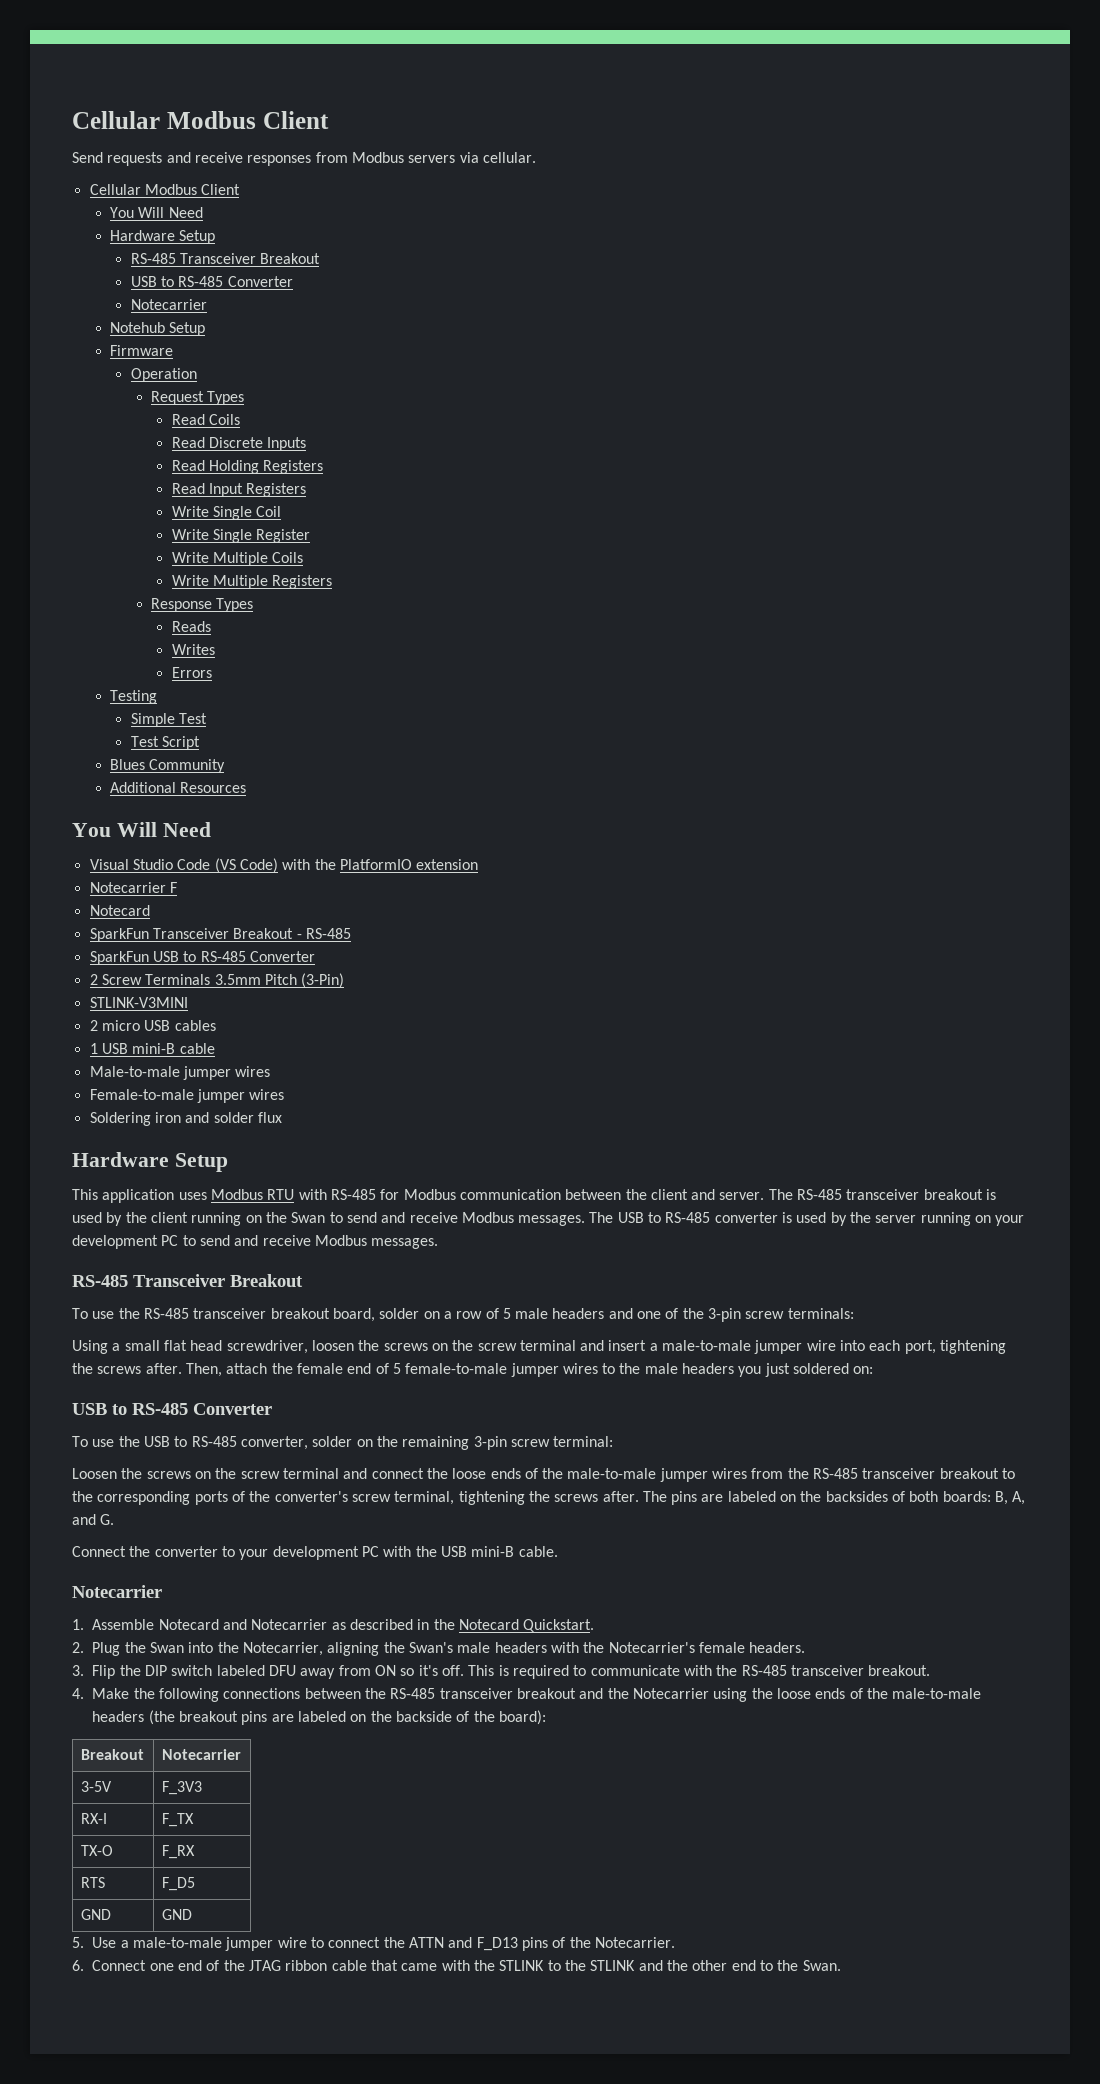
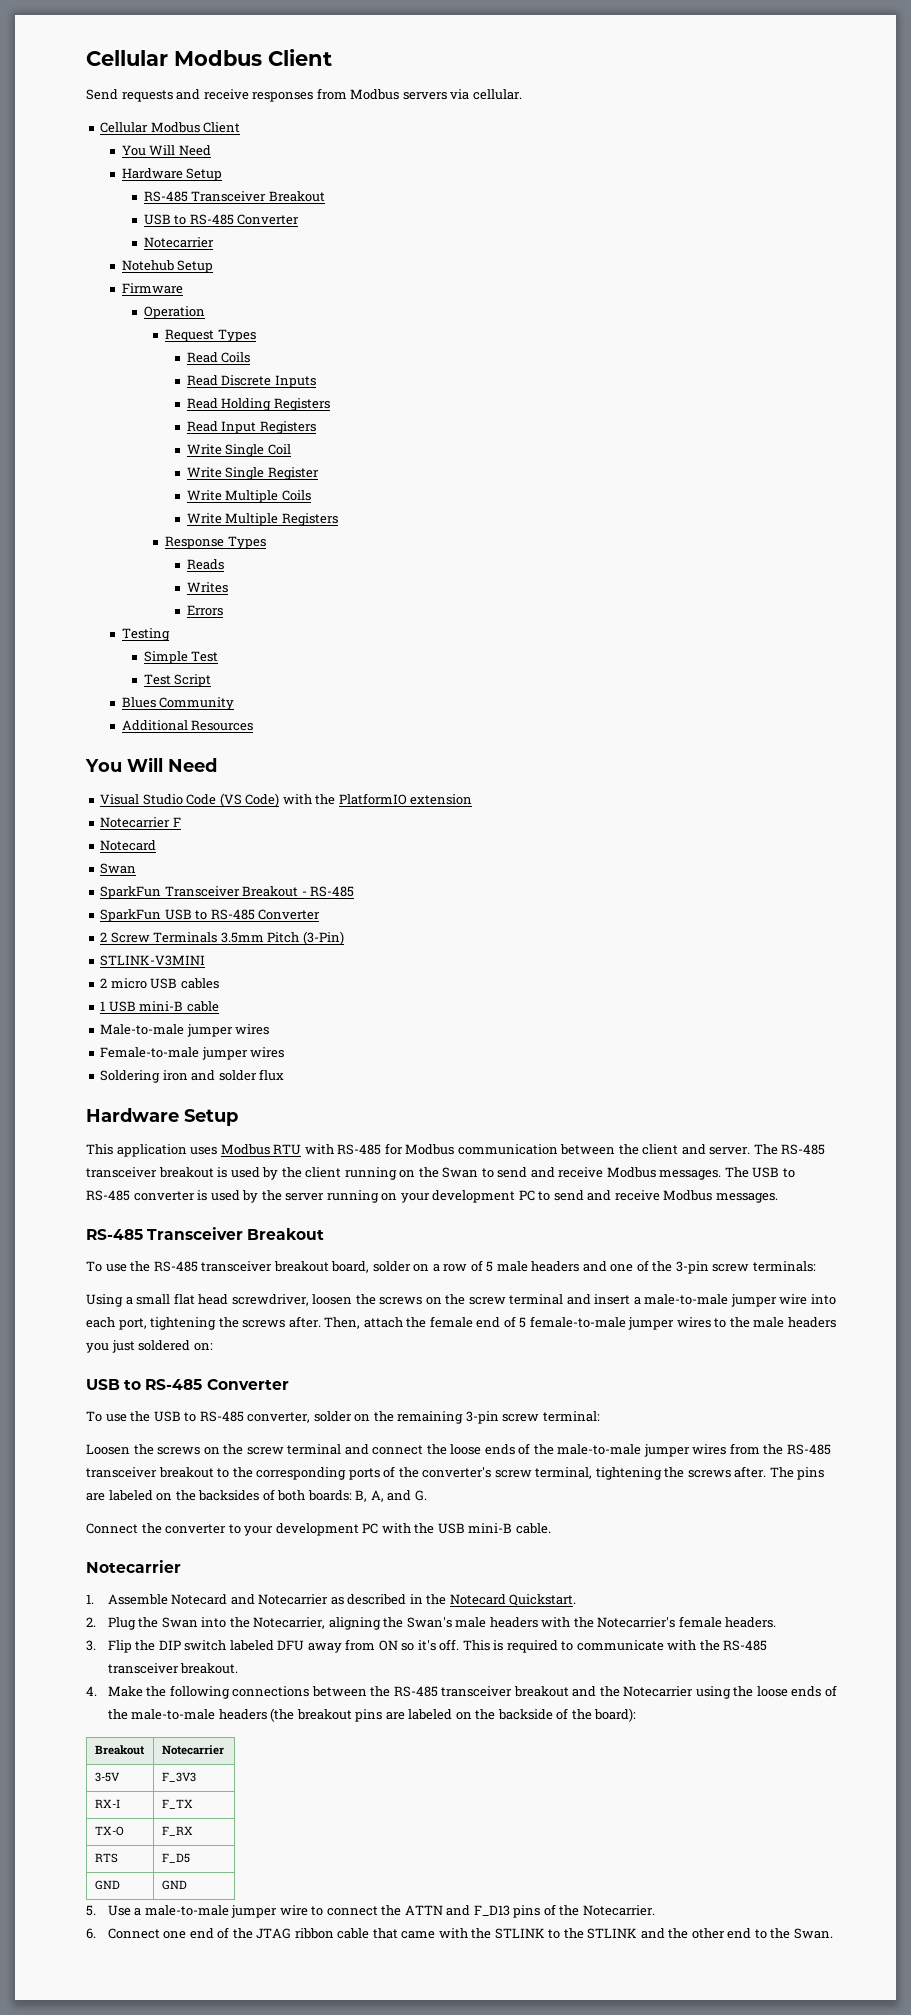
  Notecarrier F
  Notecard
+ Swan

